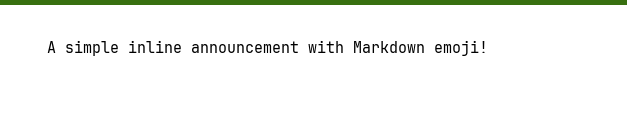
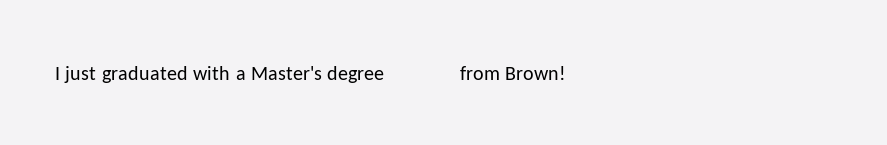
- A simple inline announcement with Markdown emoji!
+ I just graduated with a Master's degree from Brown!

